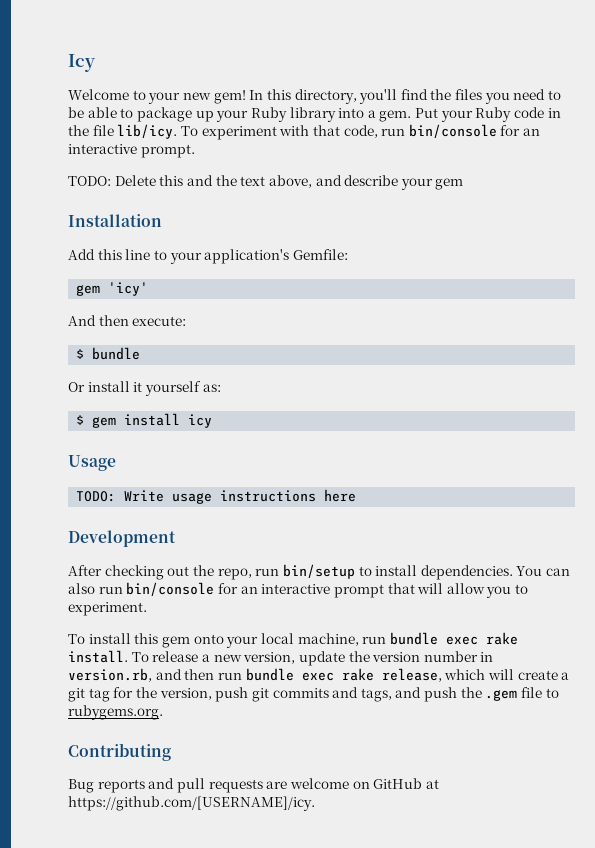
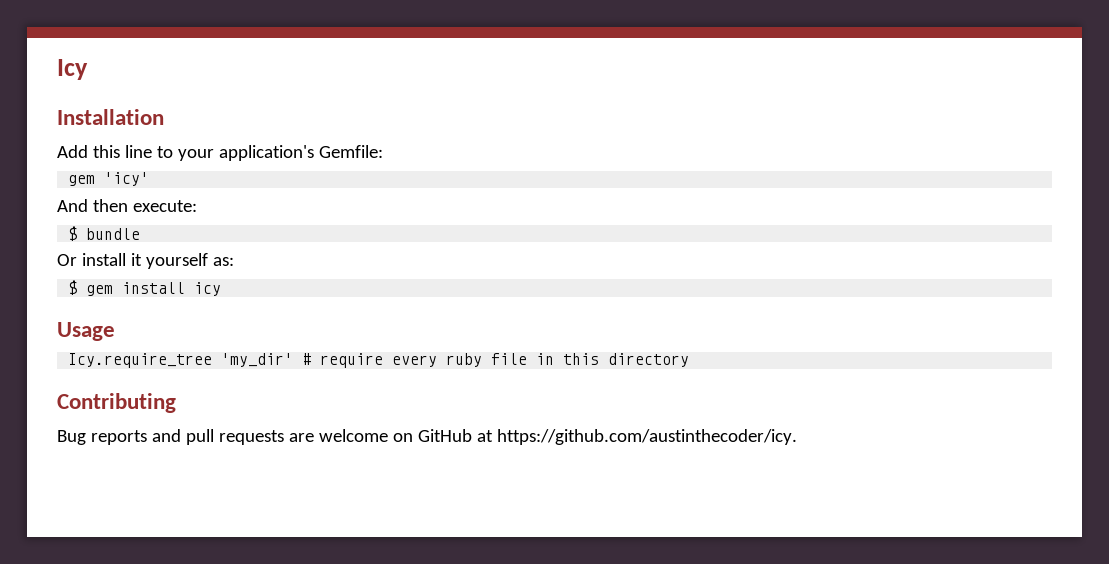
- Welcome to your new gem! In this directory, you'll find the files you need to be able to package up your Ruby library into a gem. Put your Ruby code in the file lib/icy. To experiment with that code, run bin/console for an interactive prompt.
- TODO: Delete this and the text above, and describe your gem
- TODO: Write usage instructions here
- Development
- After checking out the repo, run bin/setup to install dependencies. You can also run bin/console for an interactive prompt that will allow you to experiment.
- To install this gem onto your local machine, run bundle exec rake install. To release a new version, update the version number in version.rb, and then run bundle exec rake release, which will create a git tag for the version, push git commits and tags, and push the .gem file to rubygems.org.
+ Icy.require_tree 'my_dir' # require every ruby file in this directory
- Bug reports and pull requests are welcome on GitHub at https://github.com/[USERNAME]/icy.
+ Bug reports and pull requests are welcome on GitHub at https://github.com/austinthecoder/icy.

